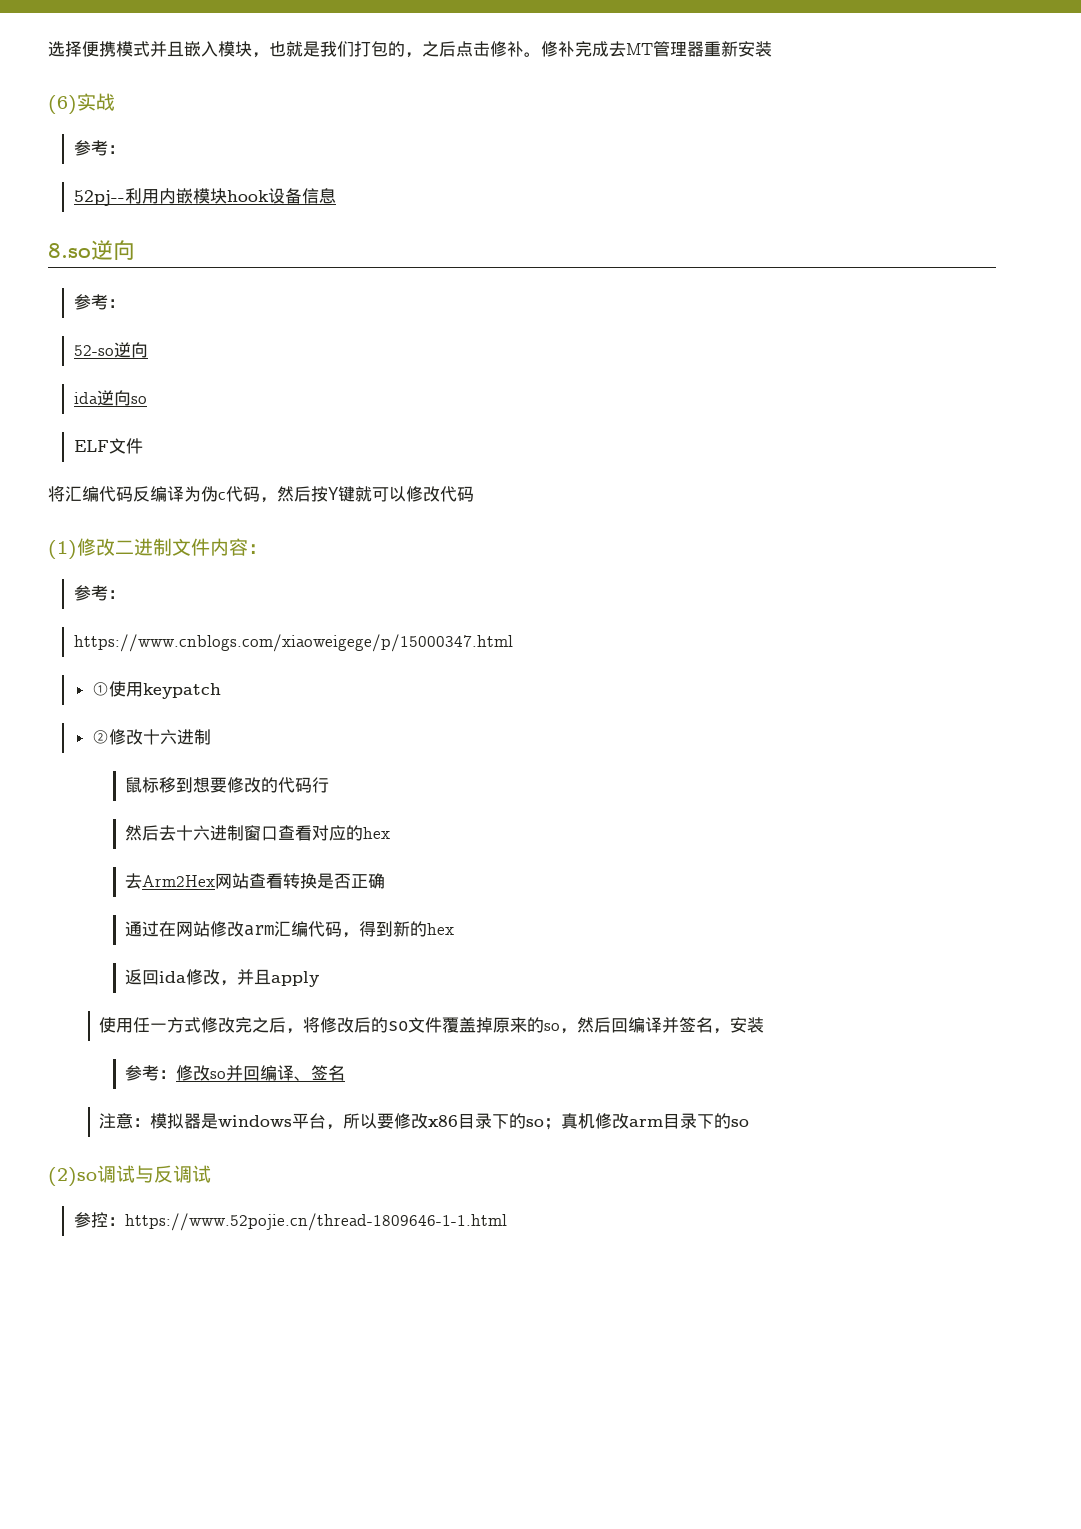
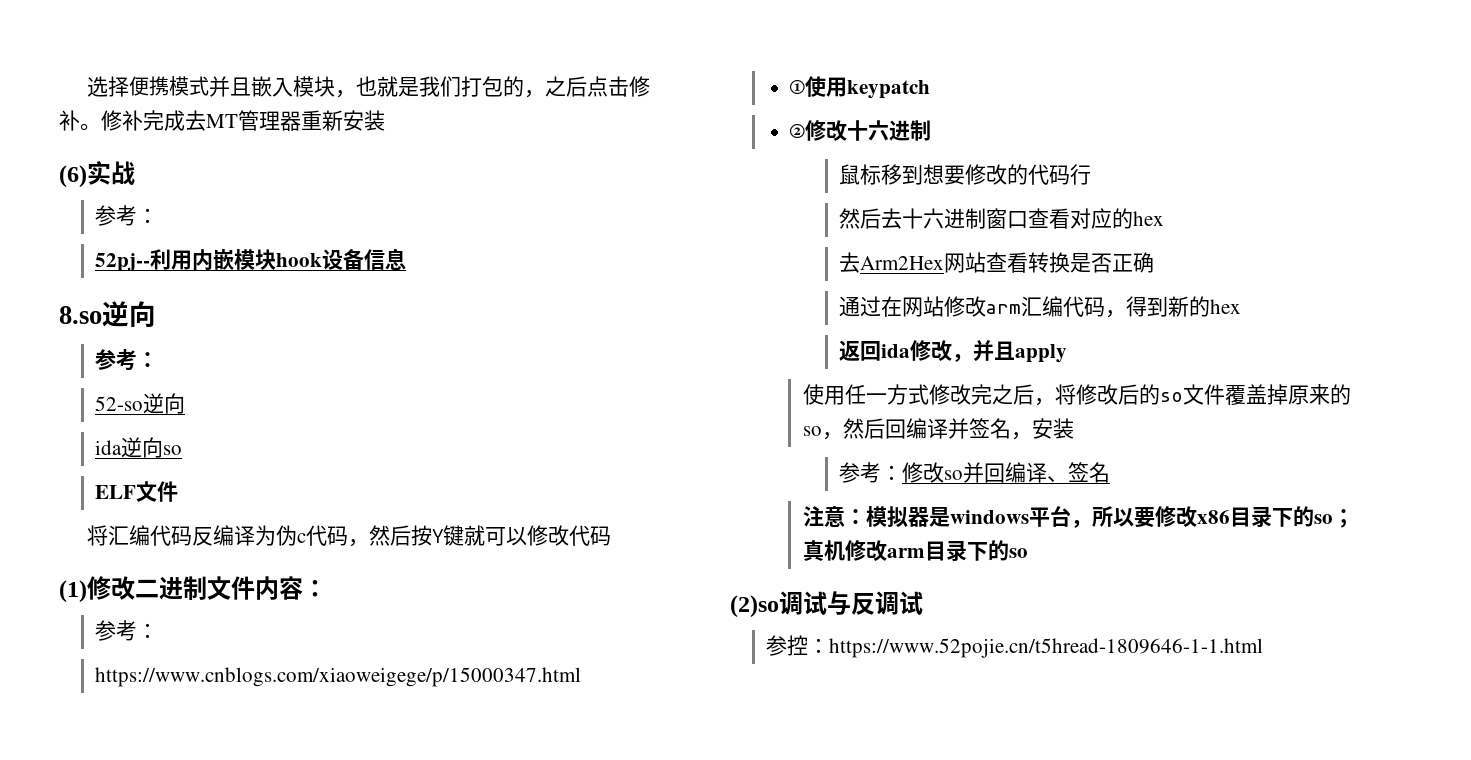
- 参控：https://www.52pojie.cn/thread-1809646-1-1.html
+ 参控：https://www.52pojie.cn/t5hread-1809646-1-1.html

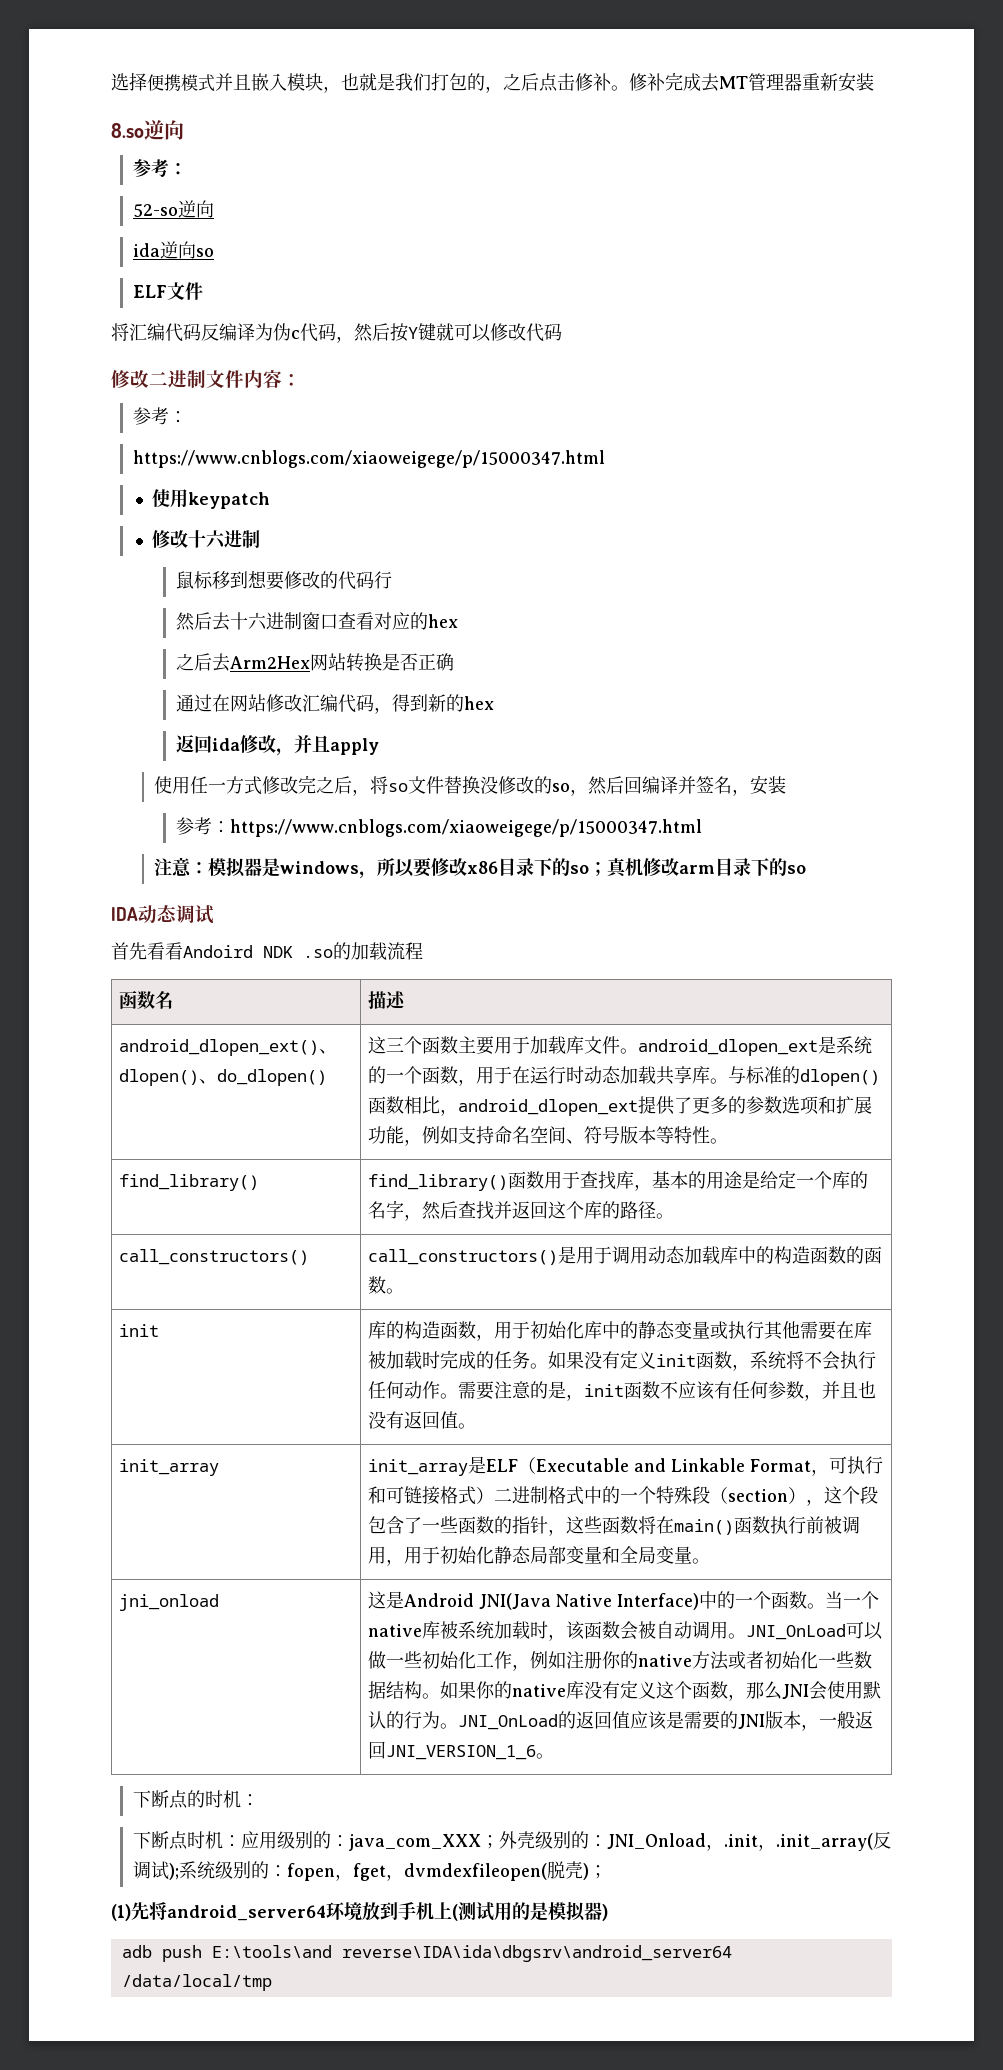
- (6)实战
- 参考：
- 52pj--利用内嵌模块hook设备信息
- (1)修改二进制文件内容：
+ 修改二进制文件内容：
- ①使用keypatch
+ 使用keypatch
- ②修改十六进制
+ 修改十六进制
- 去Arm2Hex网站查看转换是否正确
+ 之后去Arm2Hex网站转换是否正确
- 通过在网站修改arm汇编代码，得到新的hex
+ 通过在网站修改汇编代码，得到新的hex
- 使用任一方式修改完之后，将修改后的so文件覆盖掉原来的so，然后回编译并签名，安装
+ 使用任一方式修改完之后，将so文件替换没修改的so，然后回编译并签名，安装
- 参考：修改so并回编译、签名
+ 参考：https://www.cnblogs.com/xiaoweigege/p/15000347.html
- 注意：模拟器是windows平台，所以要修改x86目录下的so；真机修改arm目录下的so
+ 注意：模拟器是windows，所以要修改x86目录下的so；真机修改arm目录下的so
- (2)so调试与反调试
- 参控：https://www.52pojie.cn/t5hread-1809646-1-1.html
+ IDA动态调试
+ 首先看看Andoird NDK .so的加载流程
+ 函数名 | 描述
+ android_dlopen_ext()、dlopen()、do_dlopen() | 这三个函数主要用于加载库文件。android_dlopen_ext是系统的一个函数，用于在运行时动态加载共享库。与标准的dlopen()函数相比，android_dlopen_ext提供了更多的参数选项和扩展功能，例如支持命名空间、符号版本等特性。
+ find_library() | find_library()函数用于查找库，基本的用途是给定一个库的名字，然后查找并返回这个库的路径。
+ call_constructors() | call_constructors()是用于调用动态加载库中的构造函数的函数。
+ init | 库的构造函数，用于初始化库中的静态变量或执行其他需要在库被加载时完成的任务。如果没有定义init函数，系统将不会执行任何动作。需要注意的是，init函数不应该有任何参数，并且也没有返回值。
+ init_array | init_array是ELF（Executable and Linkable Format，可执行和可链接格式）二进制格式中的一个特殊段（section），这个段包含了一些函数的指针，这些函数将在main()函数执行前被调用，用于初始化静态局部变量和全局变量。
+ jni_onload | 这是Android JNI(Java Native Interface)中的一个函数。当一个native库被系统加载时，该函数会被自动调用。JNI_OnLoad可以做一些初始化工作，例如注册你的native方法或者初始化一些数据结构。如果你的native库没有定义这个函数，那么JNI会使用默认的行为。JNI_OnLoad的返回值应该是需要的JNI版本，一般返回JNI_VERSION_1_6。
+ 下断点的时机：
+ 下断点时机：应用级别的：java_com_XXX；外壳级别的：JNI_Onload，.init，.init_array(反调试);系统级别的：fopen，fget，dvmdexfileopen(脱壳)；
+ (1)先将android_server64环境放到手机上(测试用的是模拟器)
+ adb push E:\tools\and reverse\IDA\ida\dbgsrv\android_server64 /data/local/tmp

